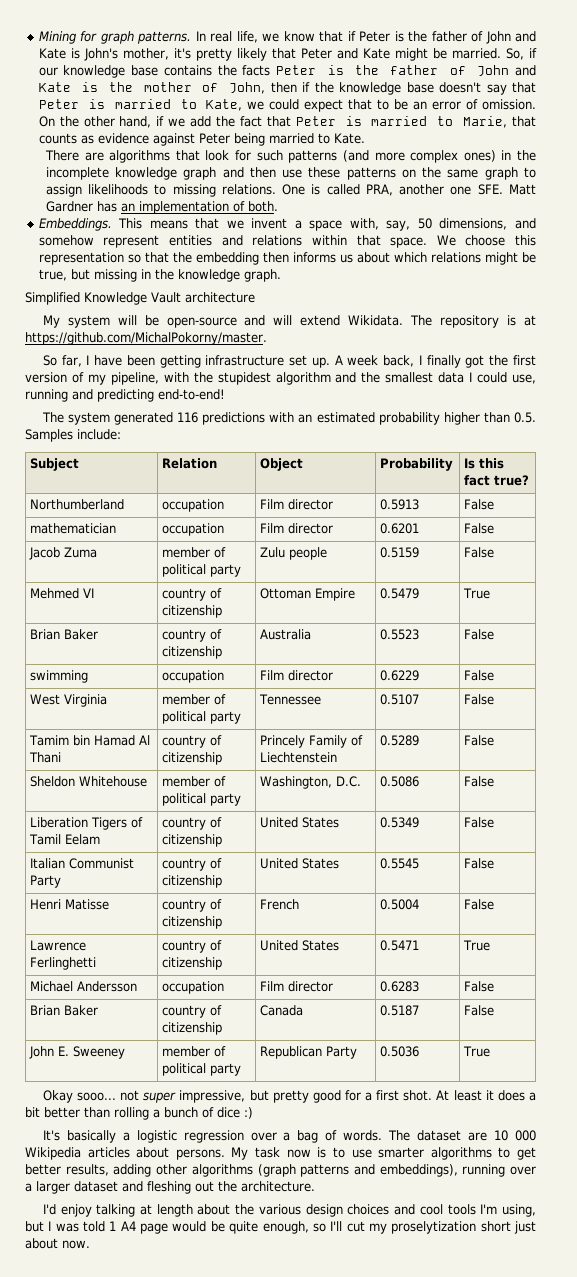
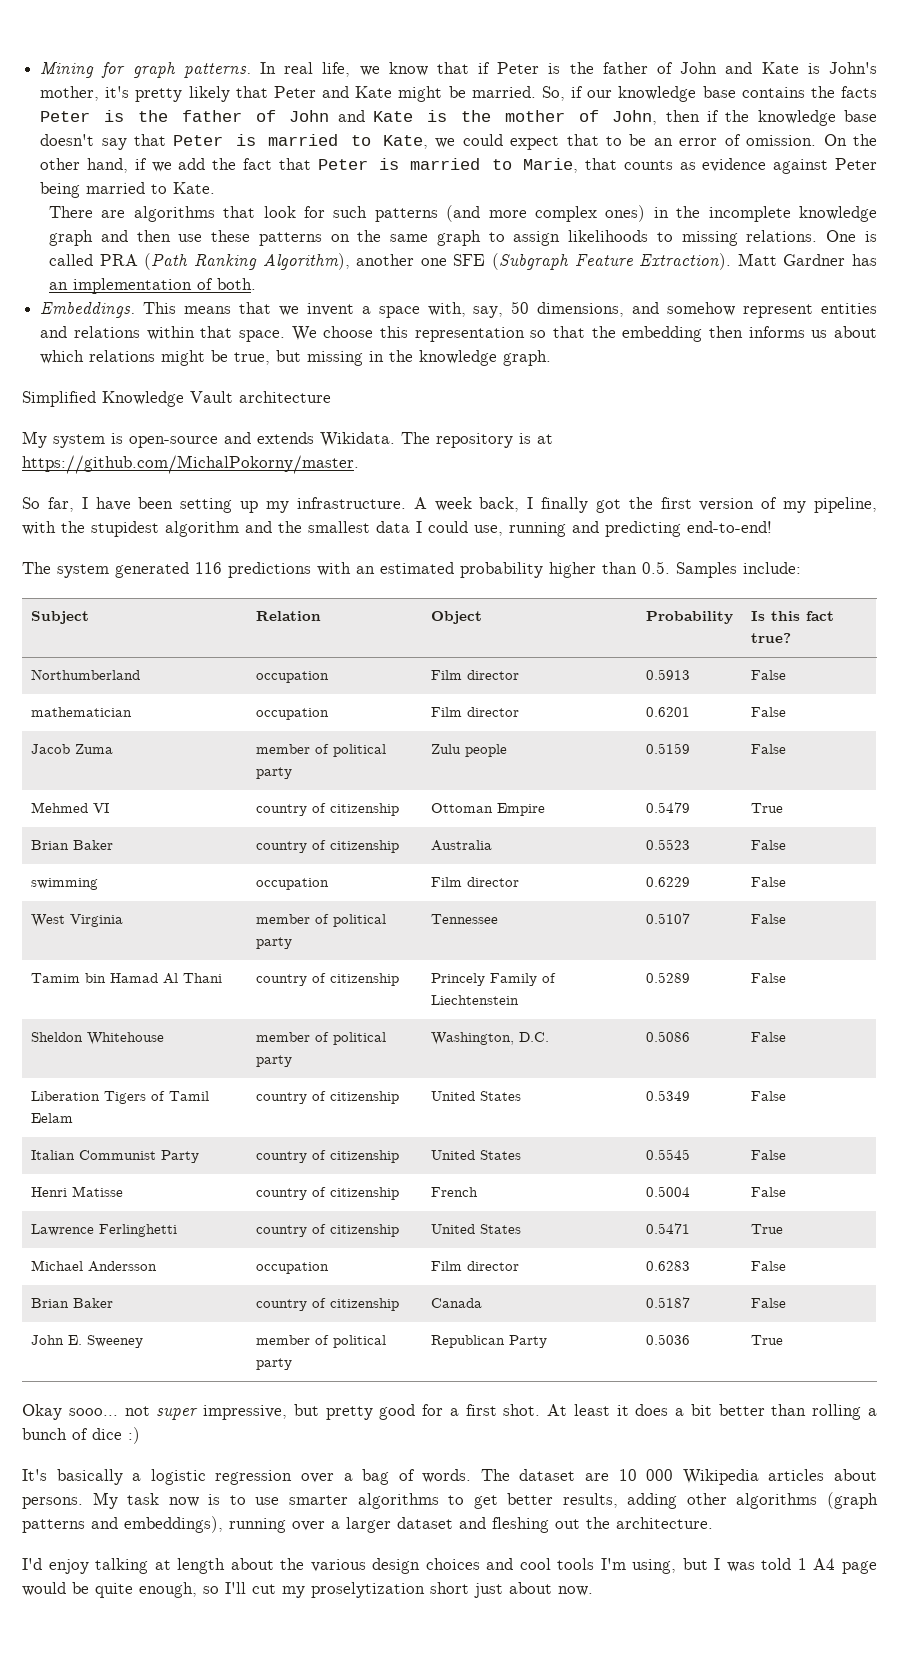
- One is called PRA, another one SFE. Matt Gardner has an implementation of both.
+ One is called PRA (Path Ranking Algorithm), another one SFE (Subgraph Feature Extraction). Matt Gardner has an implementation of both.
- My system will be open-source and will extend Wikidata.
+ My system is open-source and extends Wikidata.
- So far, I have been getting infrastructure set up.
+ So far, I have been setting up my infrastructure.

